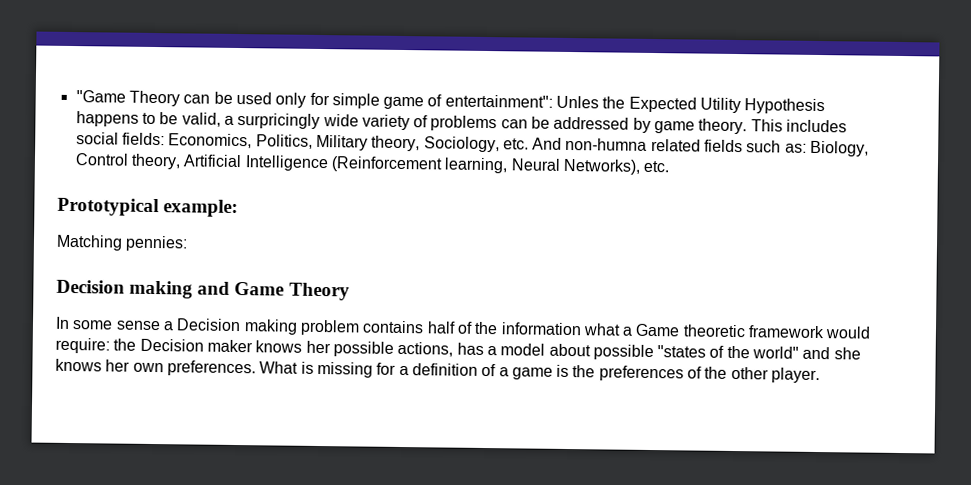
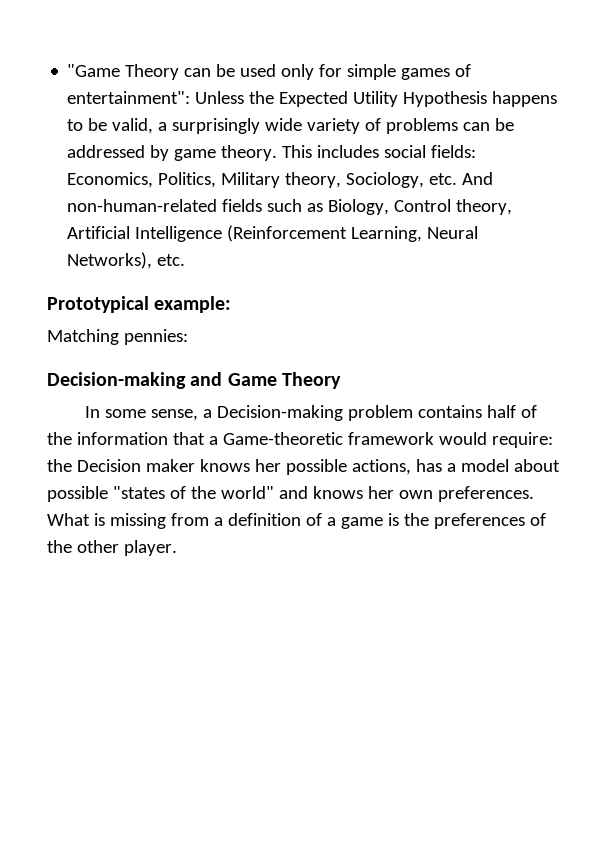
- "Game Theory can be used only for simple game of entertainment": Unles the Expected Utility Hypothesis happens to be valid, a surpricingly wide variety of problems can be addressed by game theory.
+ "Game Theory can be used only for simple games of entertainment": Unless the Expected Utility Hypothesis happens to be valid, a surprisingly wide variety of problems can be addressed by game theory.
- This includes social fields: Economics, Politics, Military theory, Sociology, etc. And non-humna related fields such as: Biology, Control theory, Artificial Intelligence (Reinforcement learning, Neural Networks), etc.
+ This includes social fields: Economics, Politics, Military theory, Sociology, etc. And non-human-related fields such as Biology, Control theory, Artificial Intelligence (Reinforcement Learning, Neural Networks), etc.
- Decision making and Game Theory
+ Decision-making and Game Theory
- In some sense a Decision making problem contains half of the information what a Game theoretic framework would require: the Decision maker knows her possible actions, has a model about possible "states of the world" and she knows her own preferences.
+ In some sense, a Decision-making problem contains half of the information that a Game-theoretic framework would require: the Decision maker knows her possible actions, has a model about possible "states of the world" and knows her own preferences.
- What is missing for a definition of a game is the preferences of the other player.
+ What is missing from a definition of a game is the preferences of the other player.

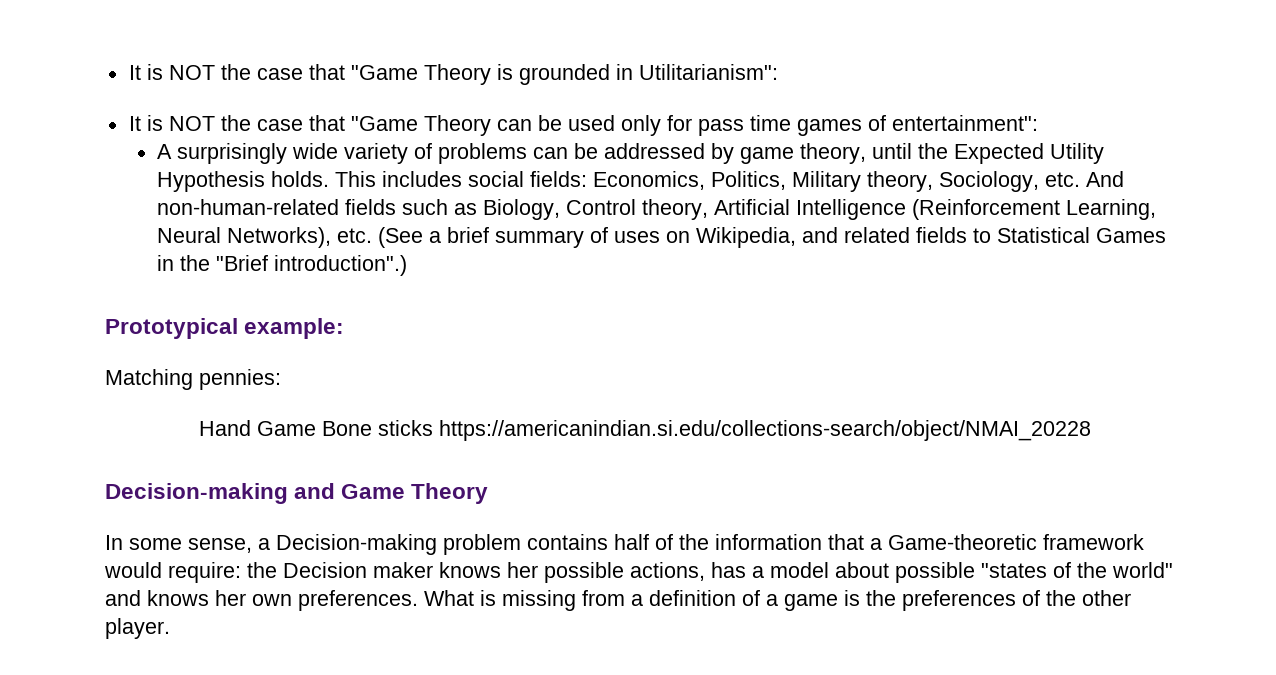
- "Game Theory can be used only for simple games of entertainment": Unless the Expected Utility Hypothesis happens to be valid, a surprisingly wide variety of problems can be addressed by game theory.
+ It is NOT the case that "Game Theory is grounded in Utilitarianism":
+ It is NOT the case that "Game Theory can be used only for pass time games of entertainment":
+ A surprisingly wide variety of problems can be addressed by game theory, until the Expected Utility Hypothesis holds.
- This includes social fields: Economics, Politics, Military theory, Sociology, etc. And non-human-related fields such as Biology, Control theory, Artificial Intelligence (Reinforcement Learning, Neural Networks), etc.
+ This includes social fields: Economics, Politics, Military theory, Sociology, etc. And non-human-related fields such as Biology, Control theory, Artificial Intelligence (Reinforcement Learning, Neural Networks), etc. (See a brief summary of uses on Wikipedia, and related fields to Statistical Games in the "Brief introduction".)
+ Hand Game Bone sticks https://americanindian.si.edu/collections-search/object/NMAI_20228

